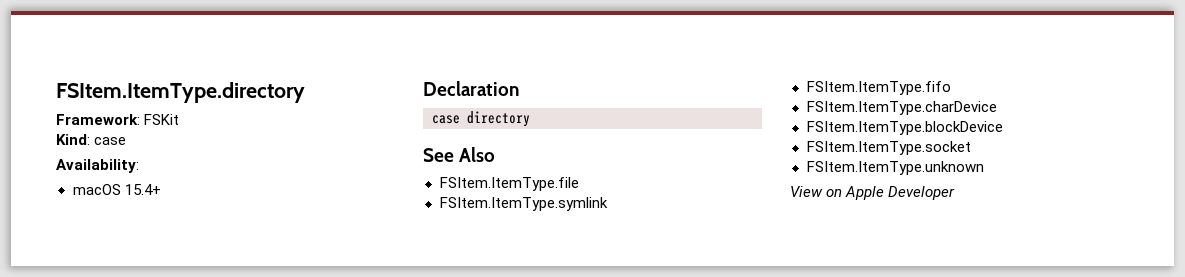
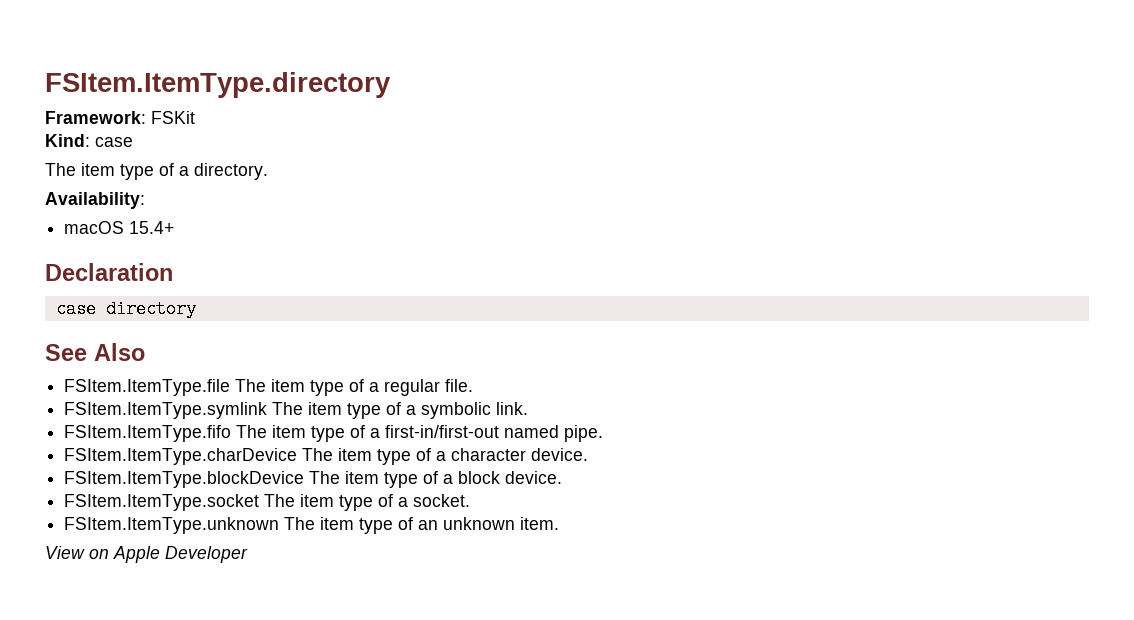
+ The item type of a directory.
- FSItem.ItemType.file
- FSItem.ItemType.symlink
- FSItem.ItemType.fifo
- FSItem.ItemType.charDevice
- FSItem.ItemType.blockDevice
- FSItem.ItemType.socket
- FSItem.ItemType.unknown
+ FSItem.ItemType.file The item type of a regular file.
+ FSItem.ItemType.symlink The item type of a symbolic link.
+ FSItem.ItemType.fifo The item type of a first-in/first-out named pipe.
+ FSItem.ItemType.charDevice The item type of a character device.
+ FSItem.ItemType.blockDevice The item type of a block device.
+ FSItem.ItemType.socket The item type of a socket.
+ FSItem.ItemType.unknown The item type of an unknown item.

